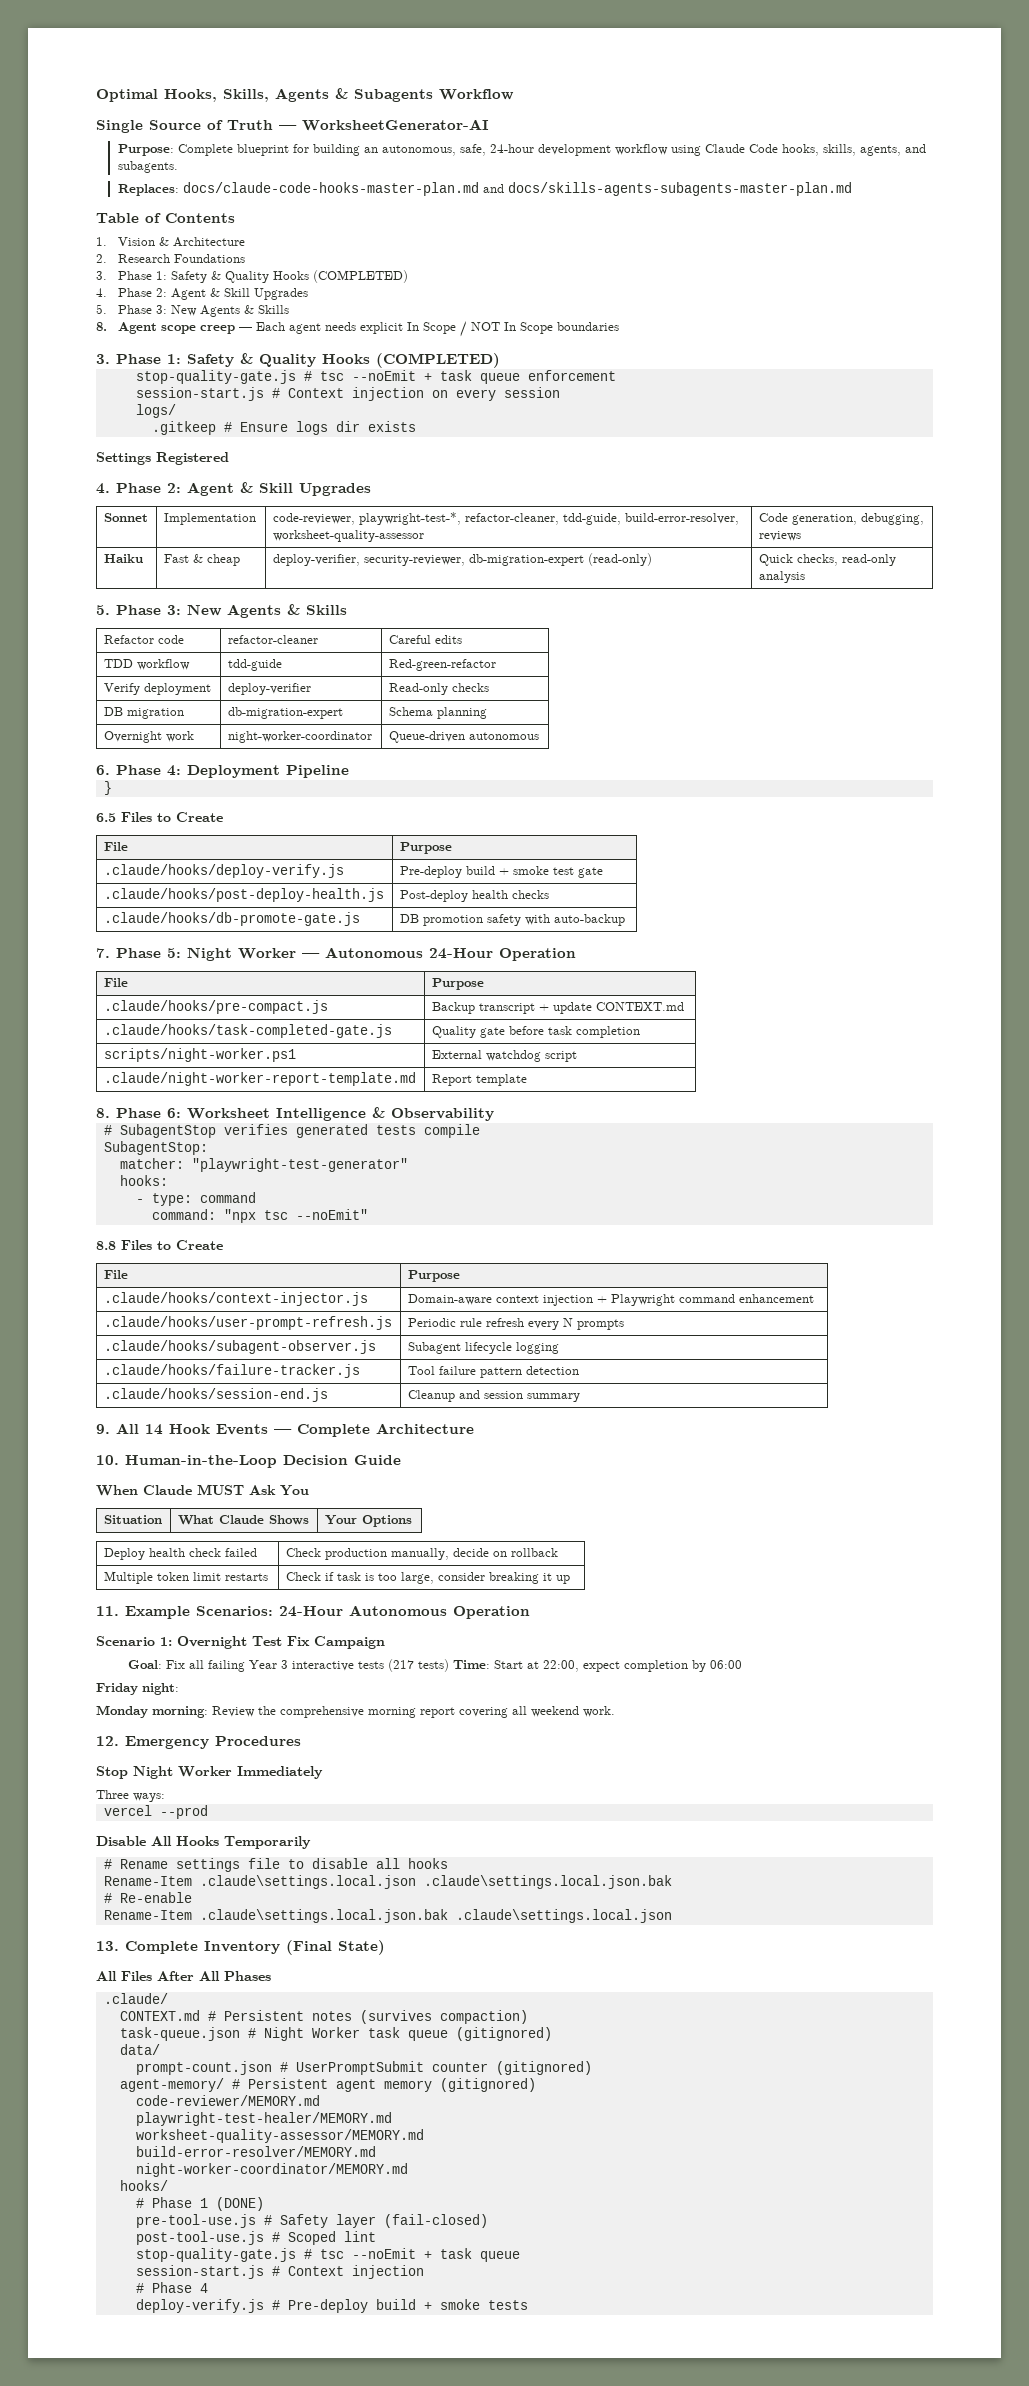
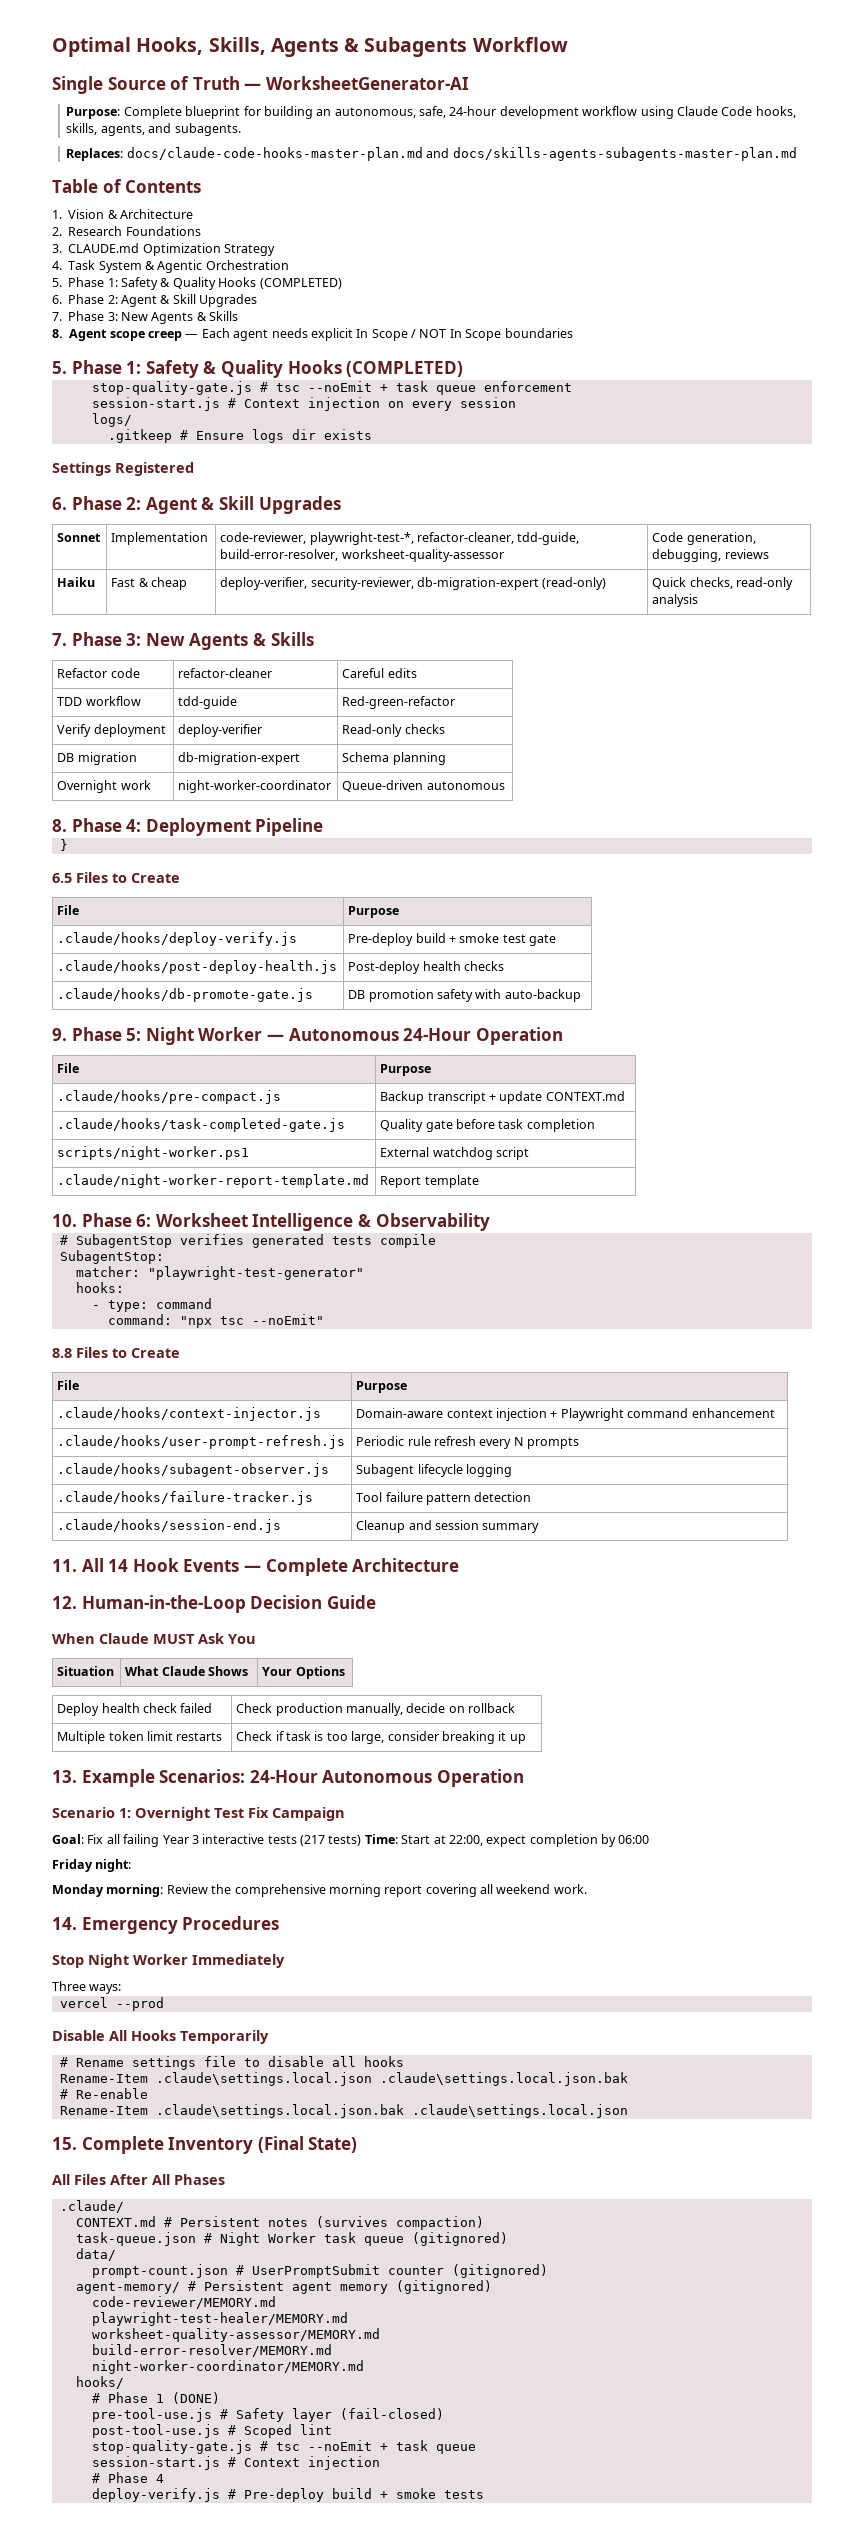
  2. Research Foundations
- 3. Phase 1: Safety & Quality Hooks (COMPLETED)
- 4. Phase 2: Agent & Skill Upgrades
- 5. Phase 3: New Agents & Skills
+ 3. CLAUDE.md Optimization Strategy
+ 4. Task System & Agentic Orchestration
+ 5. Phase 1: Safety & Quality Hooks (COMPLETED)
+ 6. Phase 2: Agent & Skill Upgrades
+ 7. Phase 3: New Agents & Skills
  8. Agent scope creep — Each agent needs explicit In Scope / NOT In Scope boundaries
- 3. Phase 1: Safety & Quality Hooks (COMPLETED)
+ 5. Phase 1: Safety & Quality Hooks (COMPLETED)
  Settings Registered
- 4. Phase 2: Agent & Skill Upgrades
+ 6. Phase 2: Agent & Skill Upgrades
  Haiku | Fast & cheap | deploy-verifier, security-reviewer, db-migration-expert (read-only) | Quick checks, read-only analysis
- 5. Phase 3: New Agents & Skills
+ 7. Phase 3: New Agents & Skills
- 6. Phase 4: Deployment Pipeline
+ 8. Phase 4: Deployment Pipeline
- 7. Phase 5: Night Worker — Autonomous 24-Hour Operation
+ 9. Phase 5: Night Worker — Autonomous 24-Hour Operation
- 8. Phase 6: Worksheet Intelligence & Observability
+ 10. Phase 6: Worksheet Intelligence & Observability
- 9. All 14 Hook Events — Complete Architecture
+ 11. All 14 Hook Events — Complete Architecture
- 10. Human-in-the-Loop Decision Guide
+ 12. Human-in-the-Loop Decision Guide
- 11. Example Scenarios: 24-Hour Autonomous Operation
+ 13. Example Scenarios: 24-Hour Autonomous Operation
- 12. Emergency Procedures
+ 14. Emergency Procedures
- 13. Complete Inventory (Final State)
+ 15. Complete Inventory (Final State)

